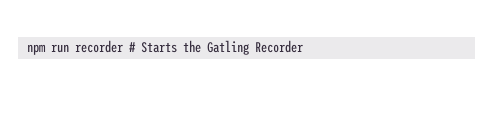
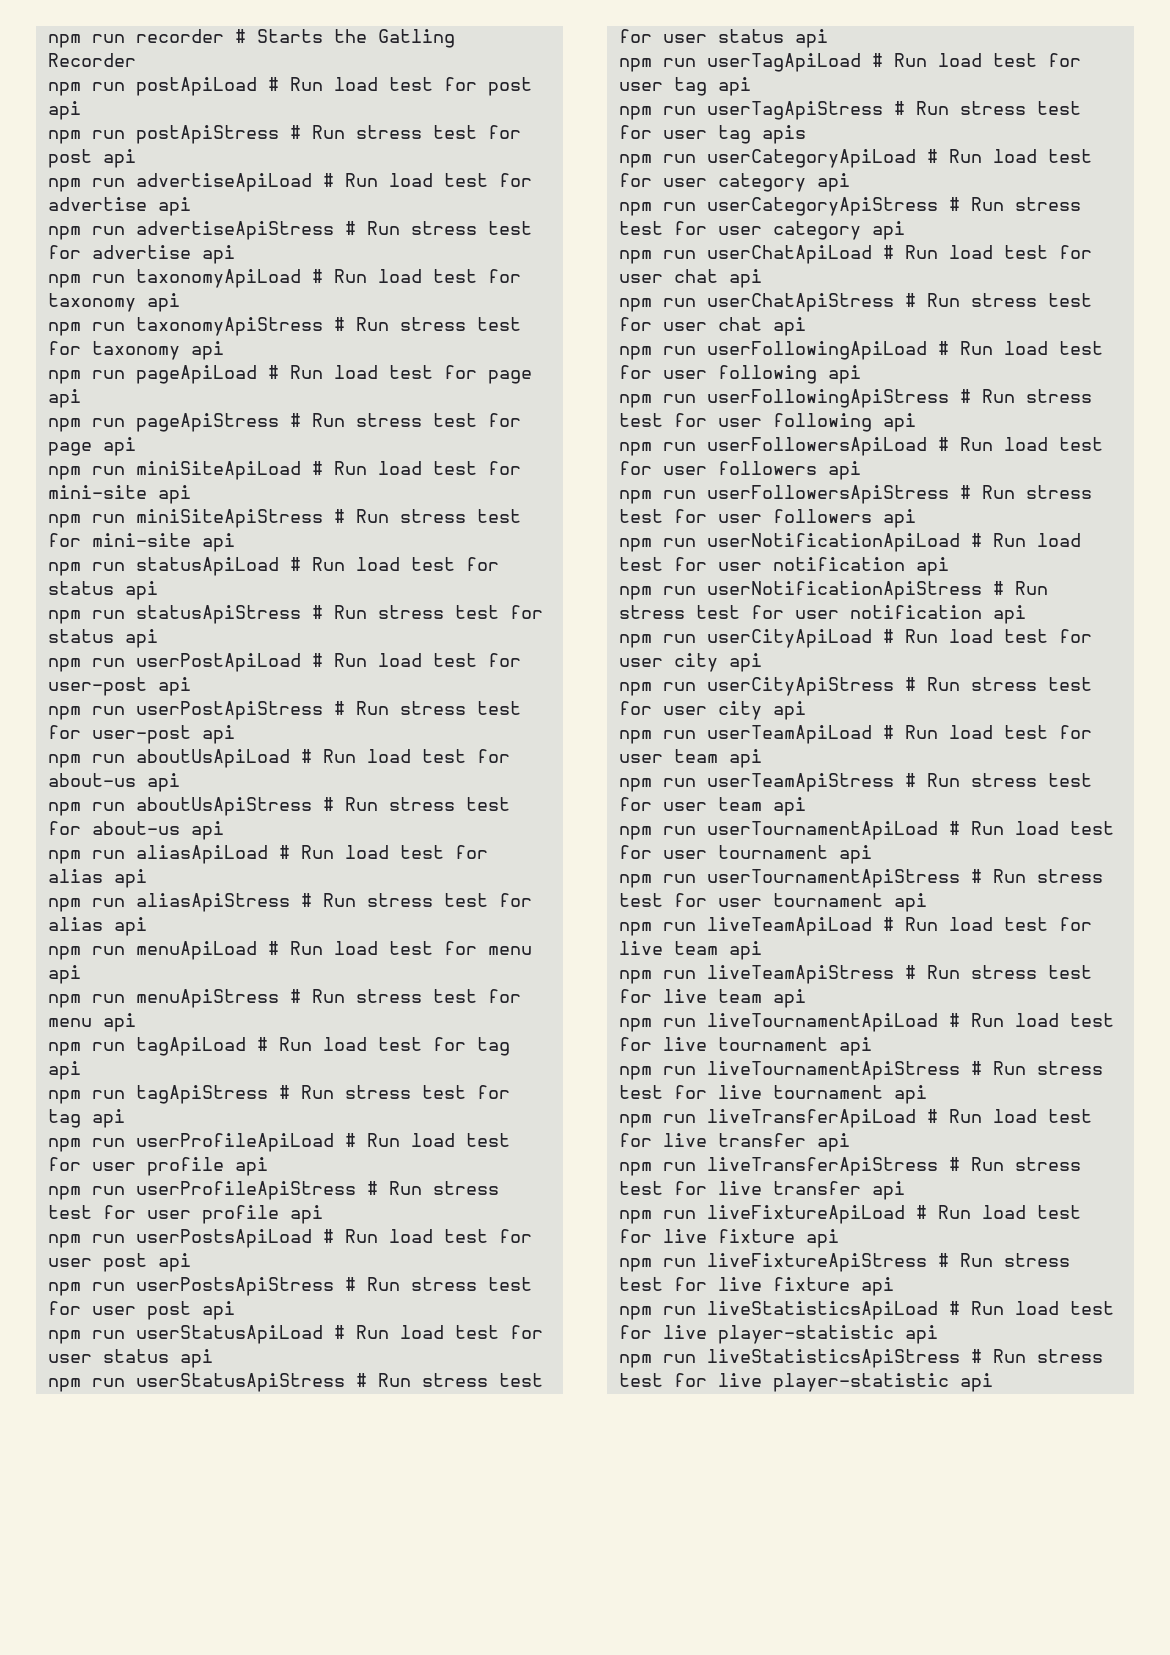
+ npm run postApiLoad # Run load test for post api
+ npm run postApiStress # Run stress test for post api
+ npm run advertiseApiLoad # Run load test for advertise api
+ npm run advertiseApiStress # Run stress test for advertise api
+ npm run taxonomyApiLoad # Run load test for taxonomy api
+ npm run taxonomyApiStress # Run stress test for taxonomy api
+ npm run pageApiLoad # Run load test for page api
+ npm run pageApiStress # Run stress test for page api
+ npm run miniSiteApiLoad # Run load test for mini-site api
+ npm run miniSiteApiStress # Run stress test for mini-site api
+ npm run statusApiLoad # Run load test for status api
+ npm run statusApiStress # Run stress test for status api
+ npm run userPostApiLoad # Run load test for user-post api
+ npm run userPostApiStress # Run stress test for user-post api
+ npm run aboutUsApiLoad # Run load test for about-us api
+ npm run aboutUsApiStress # Run stress test for about-us api
+ npm run aliasApiLoad # Run load test for alias api
+ npm run aliasApiStress # Run stress test for alias api
+ npm run menuApiLoad # Run load test for menu api
+ npm run menuApiStress # Run stress test for menu api
+ npm run tagApiLoad # Run load test for tag api
+ npm run tagApiStress # Run stress test for tag api
+ npm run userProfileApiLoad # Run load test for user profile api
+ npm run userProfileApiStress # Run stress test for user profile api
+ npm run userPostsApiLoad # Run load test for user post api
+ npm run userPostsApiStress # Run stress test for user post api
+ npm run userStatusApiLoad # Run load test for user status api
+ npm run userStatusApiStress # Run stress test for user status api
+ npm run userTagApiLoad # Run load test for user tag api
+ npm run userTagApiStress # Run stress test for user tag apis
+ npm run userCategoryApiLoad # Run load test for user category api
+ npm run userCategoryApiStress # Run stress test for user category api
+ npm run userChatApiLoad # Run load test for user chat api
+ npm run userChatApiStress # Run stress test for user chat api
+ npm run userFollowingApiLoad # Run load test for user following api
+ npm run userFollowingApiStress # Run stress test for user following api
+ npm run userFollowersApiLoad # Run load test for user followers api
+ npm run userFollowersApiStress # Run stress test for user followers api
+ npm run userNotificationApiLoad # Run load test for user notification api
+ npm run userNotificationApiStress # Run stress test for user notification api
+ npm run userCityApiLoad # Run load test for user city api
+ npm run userCityApiStress # Run stress test for user city api
+ npm run userTeamApiLoad # Run load test for user team api
+ npm run userTeamApiStress # Run stress test for user team api
+ npm run userTournamentApiLoad # Run load test for user tournament api
+ npm run userTournamentApiStress # Run stress test for user tournament api
+ npm run liveTeamApiLoad # Run load test for live team api
+ npm run liveTeamApiStress # Run stress test for live team api
+ npm run liveTournamentApiLoad # Run load test for live tournament api
+ npm run liveTournamentApiStress # Run stress test for live tournament api
+ npm run liveTransferApiLoad # Run load test for live transfer api
+ npm run liveTransferApiStress # Run stress test for live transfer api
+ npm run liveFixtureApiLoad # Run load test for live fixture api
+ npm run liveFixtureApiStress # Run stress test for live fixture api
+ npm run liveStatisticsApiLoad # Run load test for live player-statistic api
+ npm run liveStatisticsApiStress # Run stress test for live player-statistic api

